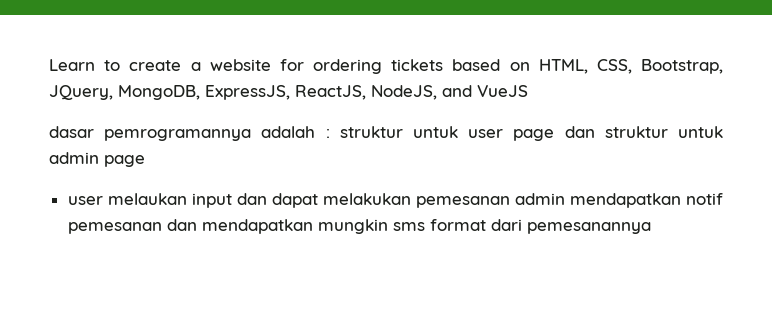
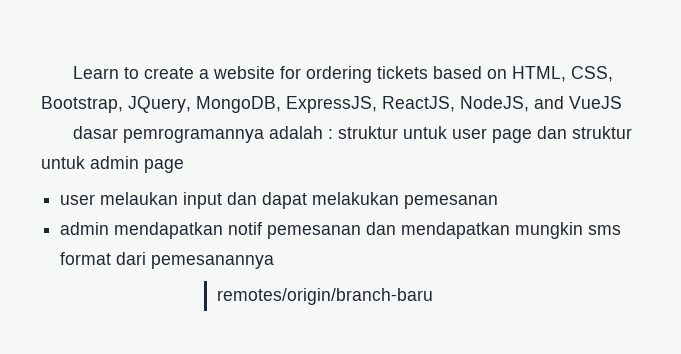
- user melaukan input dan dapat melakukan pemesanan admin mendapatkan notif pemesanan dan mendapatkan mungkin sms format dari pemesanannya
+ user melaukan input dan dapat melakukan pemesanan
+ admin mendapatkan notif pemesanan dan mendapatkan mungkin sms format dari pemesanannya
+ remotes/origin/branch-baru

